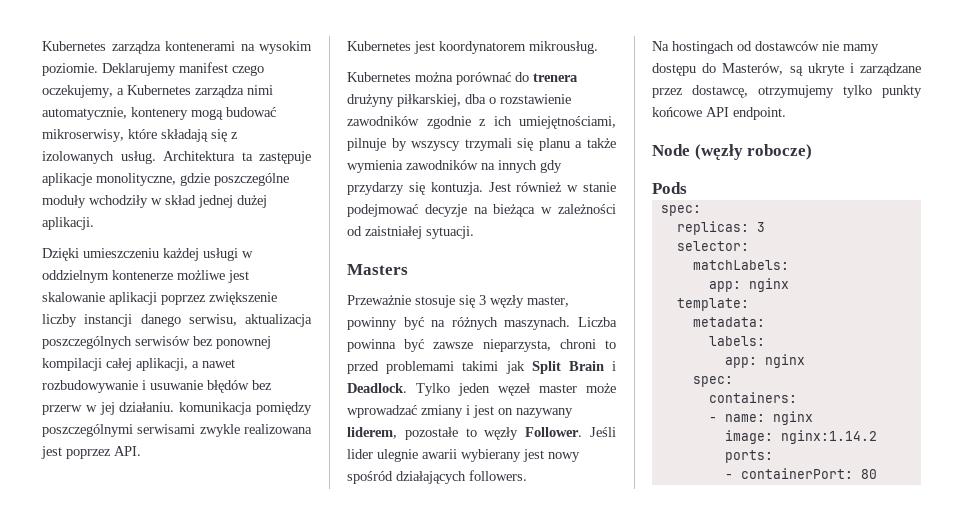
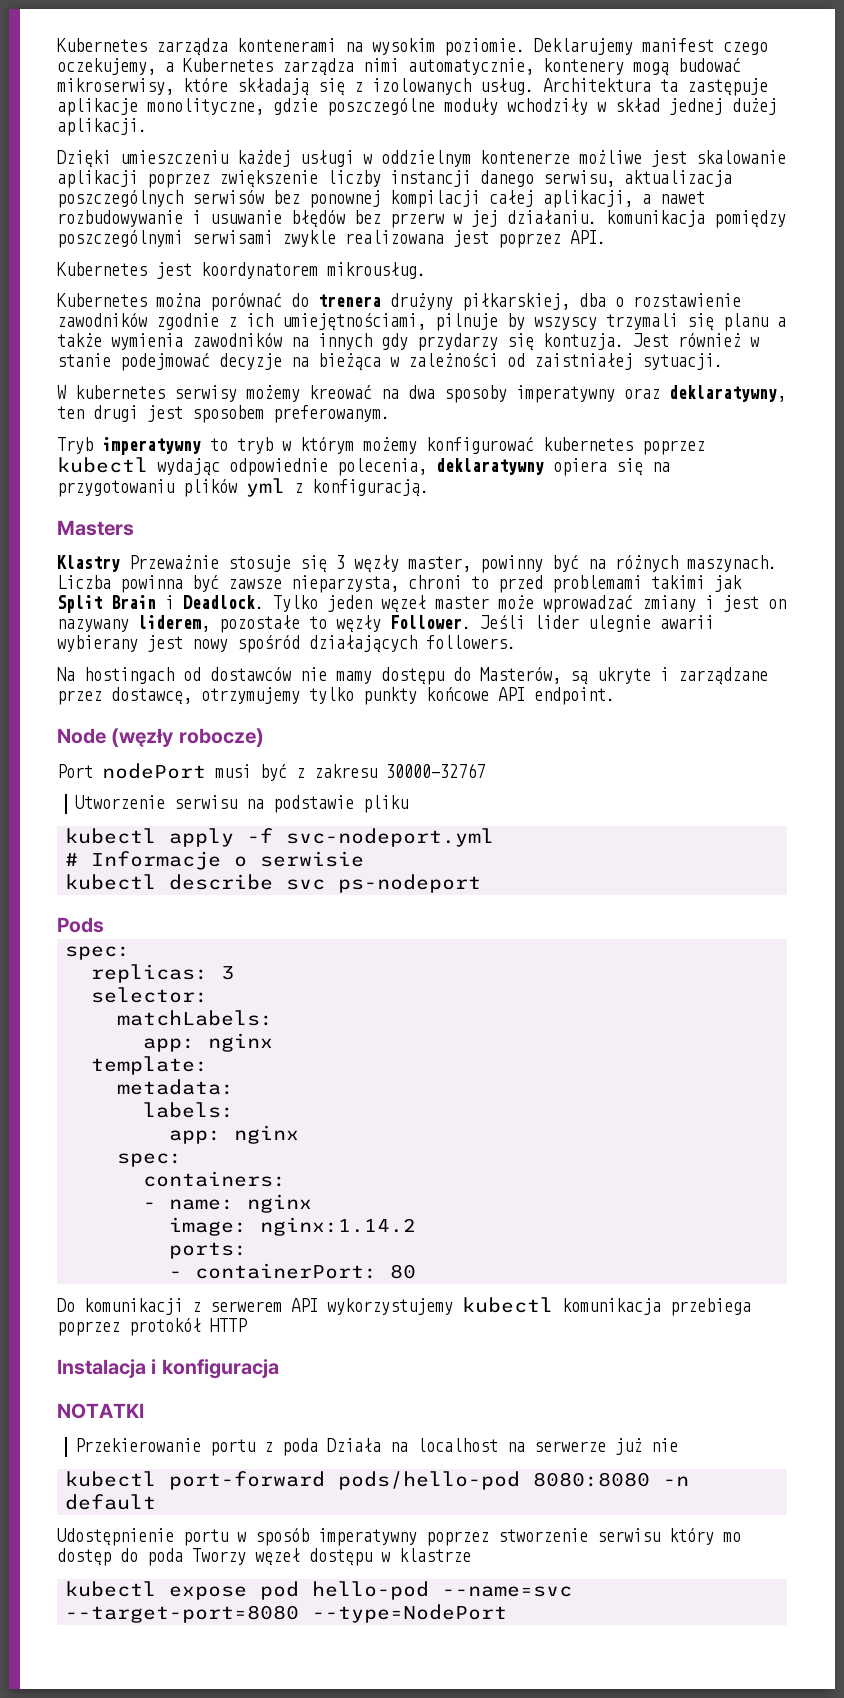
+ W kubernetes serwisy możemy kreować na dwa sposoby imperatywny oraz deklaratywny, ten drugi jest sposobem preferowanym.
+ Tryb imperatywny to tryb w którym możemy konfigurować kubernetes poprzez kubectl wydając odpowiednie polecenia, deklaratywny opiera się na przygotowaniu plików yml z konfiguracją.
- Przeważnie stosuje się 3 węzły master, powinny być na różnych maszynach.
+ Klastry Przeważnie stosuje się 3 węzły master, powinny być na różnych maszynach.
+ Port nodePort musi być z zakresu 30000-32767
+ Utworzenie serwisu na podstawie pliku
+ kubectl apply -f svc-nodeport.yml
+ # Informacje o serwisie
+ kubectl describe svc ps-nodeport
+ Do komunikacji z serwerem API wykorzystujemy kubectl komunikacja przebiega poprzez protokół HTTP
+ Instalacja i konfiguracja
+ NOTATKI
+ Przekierowanie portu z poda Działa na localhost na serwerze już nie
+ kubectl port-forward pods/hello-pod 8080:8080 -n default
+ Udostępnienie portu w sposób imperatywny poprzez stworzenie serwisu który mo dostęp do poda Tworzy węzeł dostępu w klastrze
+ kubectl expose pod hello-pod --name=svc --target-port=8080 --type=NodePort

